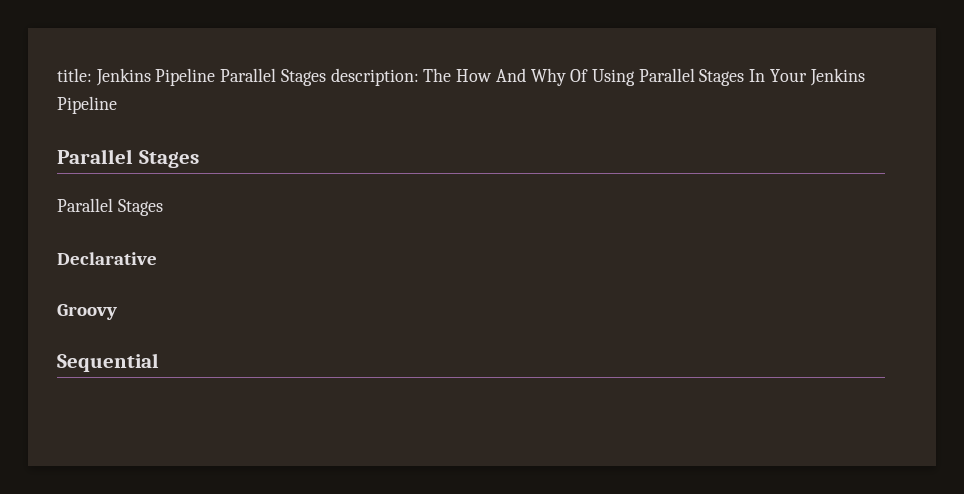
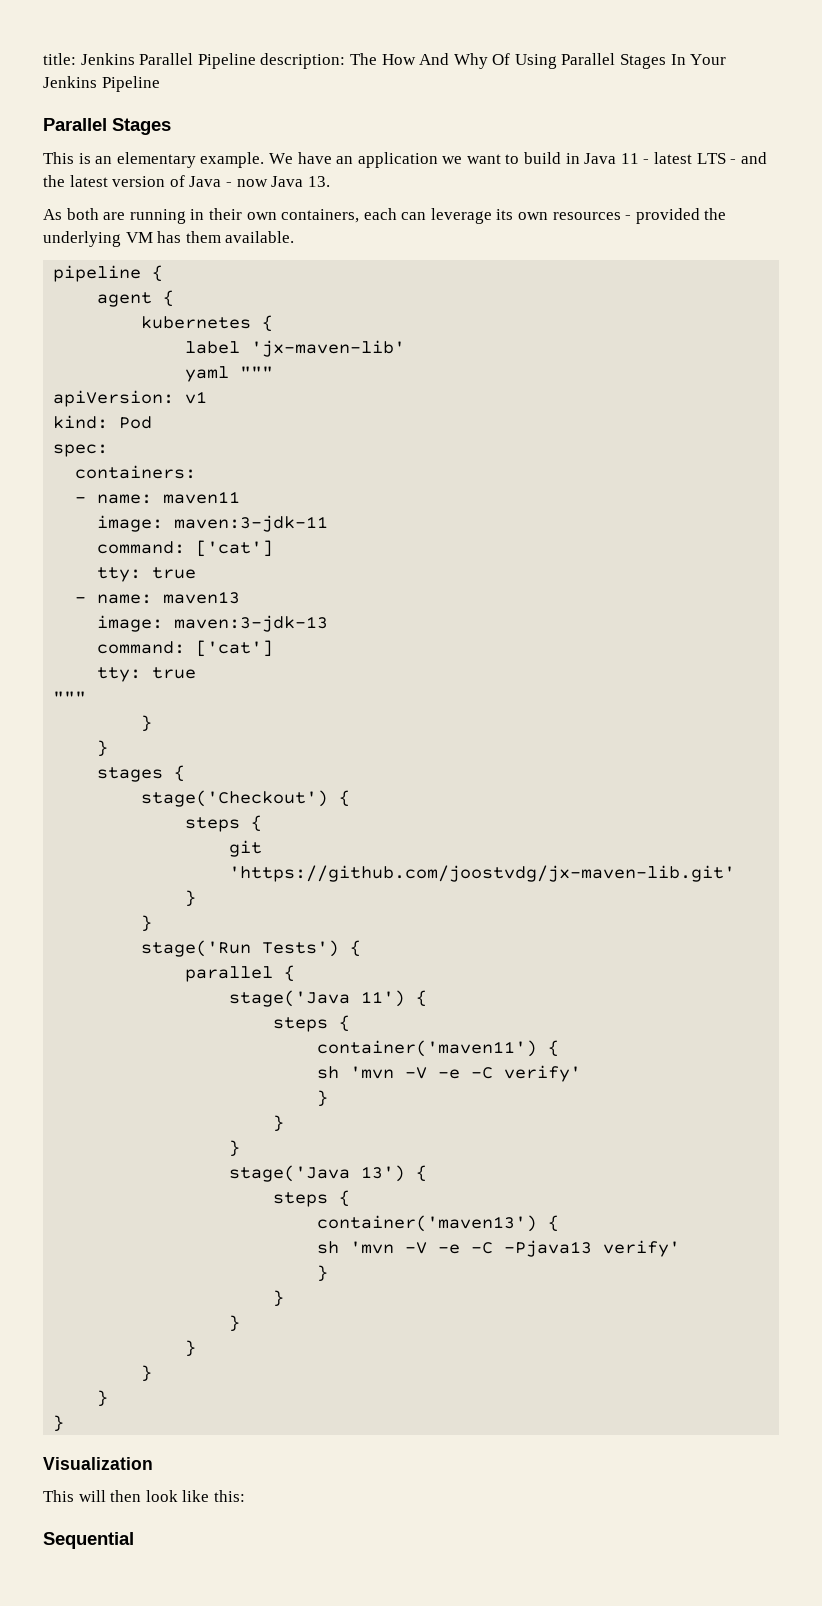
- title: Jenkins Pipeline Parallel Stages description: The How And Why Of Using Parallel Stages In Your Jenkins Pipeline
+ title: Jenkins Parallel Pipeline description: The How And Why Of Using Parallel Stages In Your Jenkins Pipeline
  Parallel Stages
- Parallel Stages
- Declarative
- Groovy
+ This is an elementary example. We have an application we want to build in Java 11 - latest LTS - and the latest version of Java - now Java 13.
+ As both are running in their own containers, each can leverage its own resources - provided the underlying VM has them available.
+ pipeline {
+ agent {
+ kubernetes {
+ label 'jx-maven-lib'
+ yaml """
+ apiVersion: v1
+ kind: Pod
+ spec:
+ containers:
+ - name: maven11
+ image: maven:3-jdk-11
+ command: ['cat']
+ tty: true
+ - name: maven13
+ image: maven:3-jdk-13
+ command: ['cat']
+ tty: true
+ """
+ }
+ }
+ stages {
+ stage('Checkout') {
+ steps {
+ git 'https://github.com/joostvdg/jx-maven-lib.git'
+ }
+ }
+ stage('Run Tests') {
+ parallel {
+ stage('Java 11') {
+ steps {
+ container('maven11') {
+ sh 'mvn -V -e -C verify'
+ }
+ }
+ }
+ stage('Java 13') {
+ steps {
+ container('maven13') {
+ sh 'mvn -V -e -C -Pjava13 verify'
+ }
+ }
+ }
+ }
+ }
+ }
+ }
+ Visualization
+ This will then look like this:

